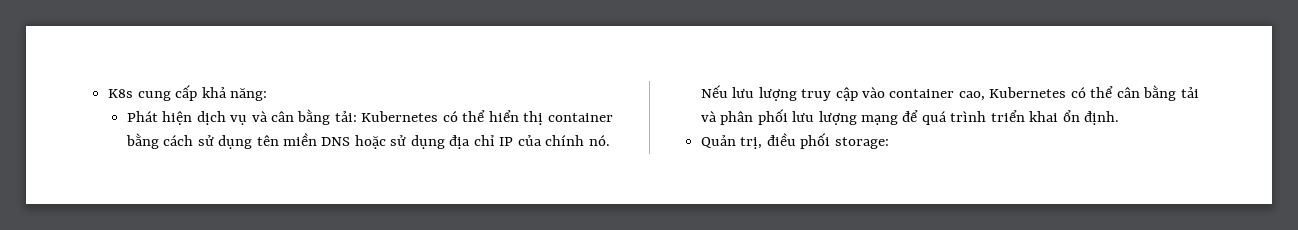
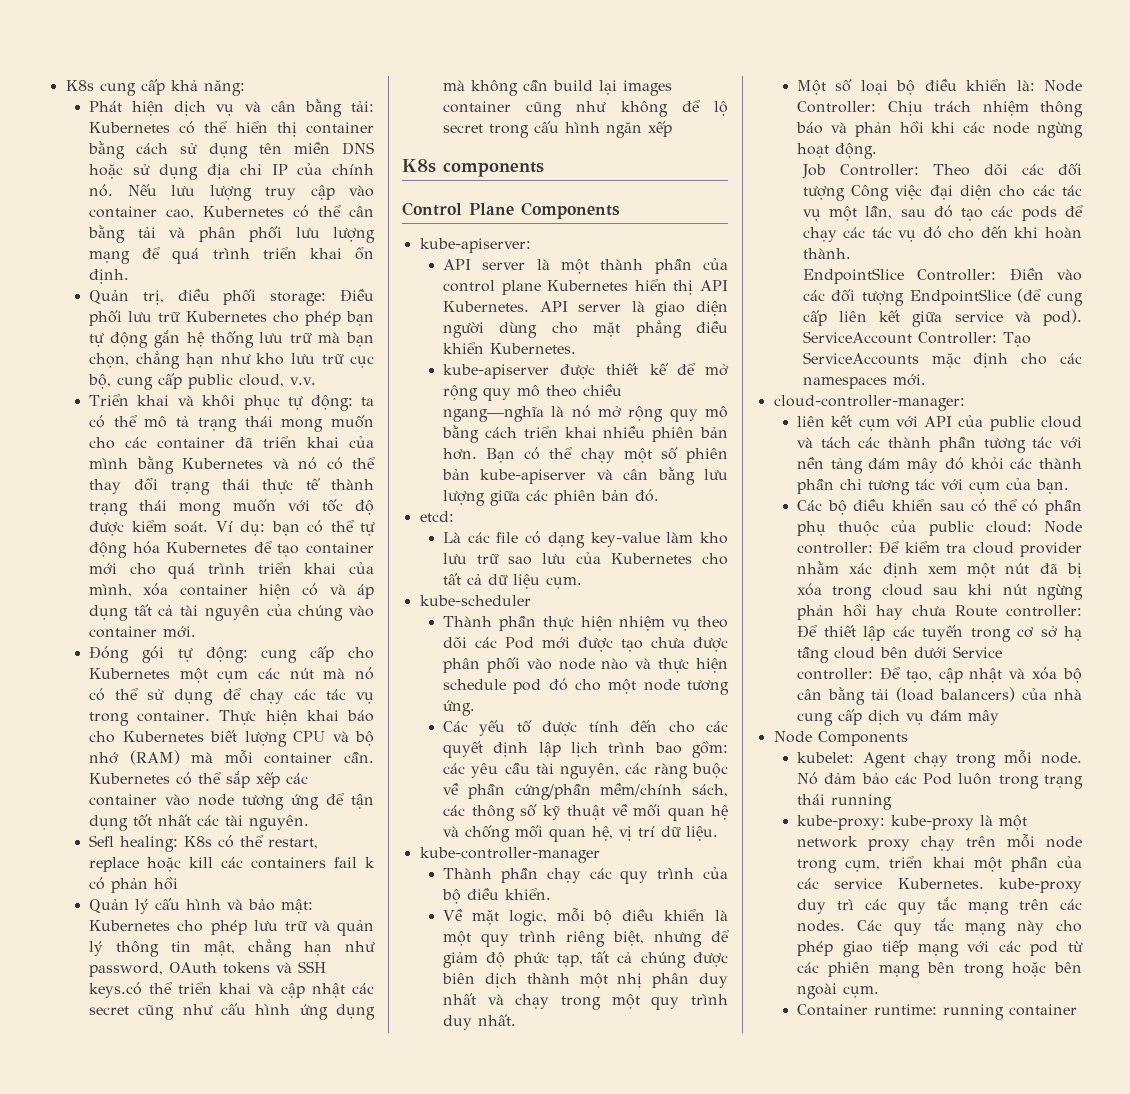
- Quản trị, điều phối storage:
+ Quản trị, điều phối storage: Điều phối lưu trữ Kubernetes cho phép bạn tự động gắn hệ thống lưu trữ mà bạn chọn, chẳng hạn như kho lưu trữ cục bộ, cung cấp public cloud, v.v.
+ Triển khai và khôi phục tự động: ta có thể mô tả trạng thái mong muốn cho các container đã triển khai của mình bằng Kubernetes và nó có thể thay đổi trạng thái thực tế thành trạng thái mong muốn với tốc độ được kiểm soát. Ví dụ: bạn có thể tự động hóa Kubernetes để tạo container mới cho quá trình triển khai của mình, xóa container hiện có và áp dụng tất cả tài nguyên của chúng vào container mới.
+ Đóng gói tự động: cung cấp cho Kubernetes một cụm các nút mà nó có thể sử dụng để chạy các tác vụ trong container. Thực hiện khai báo cho Kubernetes biết lượng CPU và bộ nhớ (RAM) mà mỗi container cần. Kubernetes có thể sắp xếp các container vào node tương ứng để tận dụng tốt nhất các tài nguyên.
+ Sefl healing: K8s có thể restart, replace hoặc kill các containers fail k có phản hồi
+ Quản lý cấu hình và bảo mật: Kubernetes cho phép lưu trữ và quản lý thông tin mật, chẳng hạn như password, OAuth tokens và SSH keys.có thể triển khai và cập nhật các secret cũng như cấu hình ứng dụng mà không cần build lại images container cũng như không để lộ secret trong cấu hình ngăn xếp
+ K8s components
+ Control Plane Components
+ kube-apiserver:
+ API server là một thành phần của control plane Kubernetes hiển thị API Kubernetes. API server là giao diện người dùng cho mặt phẳng điều khiển Kubernetes.
+ kube-apiserver được thiết kế để mở rộng quy mô theo chiều ngang—nghĩa là nó mở rộng quy mô bằng cách triển khai nhiều phiên bản hơn. Bạn có thể chạy một số phiên bản kube-apiserver và cân bằng lưu lượng giữa các phiên bản đó.
+ etcd:
+ Là các file có dạng key-value làm kho lưu trữ sao lưu của Kubernetes cho tất cả dữ liệu cụm.
+ kube-scheduler
+ Thành phần thực hiện nhiệm vụ theo dõi các Pod mới được tạo chưa được phân phối vào node nào và thực hiện schedule pod đó cho một node tương ứng.
+ Các yếu tố được tính đến cho các quyết định lập lịch trình bao gồm: các yêu cầu tài nguyên, các ràng buộc về phần cứng/phần mềm/chính sách, các thông số kỹ thuật về mối quan hệ và chống mối quan hệ, vị trí dữ liệu.
+ kube-controller-manager
+ Thành phần chạy các quy trình của bộ điều khiển.
+ Về mặt logic, mỗi bộ điều khiển là một quy trình riêng biệt, nhưng để giảm độ phức tạp, tất cả chúng được biên dịch thành một nhị phân duy nhất và chạy trong một quy trình duy nhất.
+ Một số loại bộ điều khiển là: Node Controller: Chịu trách nhiệm thông báo và phản hồi khi các node ngừng hoạt động.
+ Job Controller: Theo dõi các đối tượng Công việc đại diện cho các tác vụ một lần, sau đó tạo các pods để chạy các tác vụ đó cho đến khi hoàn thành.
+ EndpointSlice Controller: Điền vào các đối tượng EndpointSlice (để cung cấp liên kết giữa service và pod). ServiceAccount Controller: Tạo ServiceAccounts mặc định cho các namespaces mới.
+ cloud-controller-manager:
+ liên kết cụm với API của public cloud và tách các thành phần tương tác với nền tảng đám mây đó khỏi các thành phần chỉ tương tác với cụm của bạn.
+ Các bộ điều khiển sau có thể có phần phụ thuộc của public cloud: Node controller: Để kiểm tra cloud provider nhằm xác định xem một nút đã bị xóa trong cloud sau khi nút ngừng phản hồi hay chưa Route controller: Để thiết lập các tuyến trong cơ sở hạ tầng cloud bên dưới Service controller: Để tạo, cập nhật và xóa bộ cân bằng tải (load balancers) của nhà cung cấp dịch vụ đám mây
+ Node Components
+ kubelet: Agent chạy trong mỗi node. Nó đảm bảo các Pod luôn trong trạng thái running
+ kube-proxy: kube-proxy là một network proxy chạy trên mỗi node trong cụm, triển khai một phần của các service Kubernetes. kube-proxy duy trì các quy tắc mạng trên các nodes. Các quy tắc mạng này cho phép giao tiếp mạng với các pod từ các phiên mạng bên trong hoặc bên ngoài cụm.
+ Container runtime: running container

